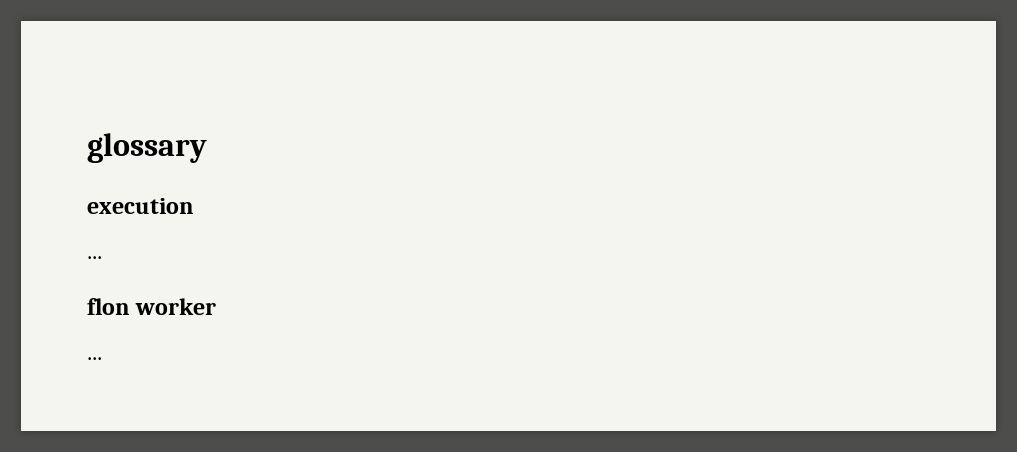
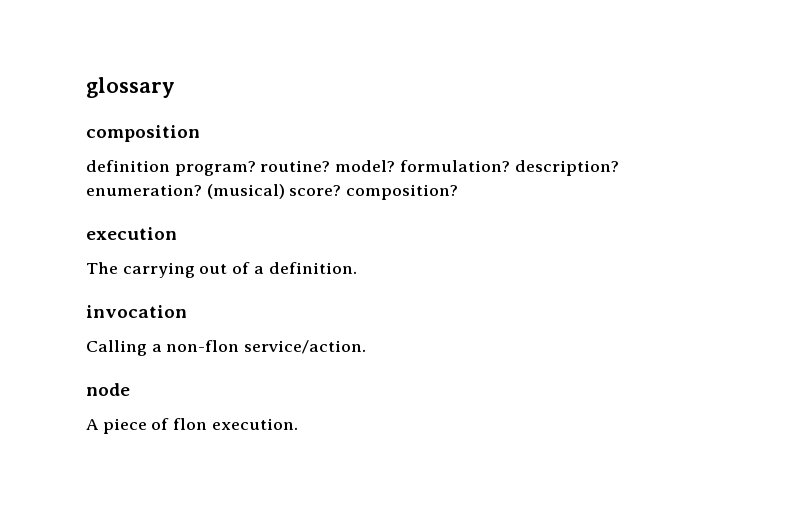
+ composition
+ definition program? routine? model? formulation? description? enumeration? (musical) score? composition?
  execution
- ...
- flon worker
- ...
+ The carrying out of a definition.
+ invocation
+ Calling a non-flon service/action.
+ node
+ A piece of flon execution.

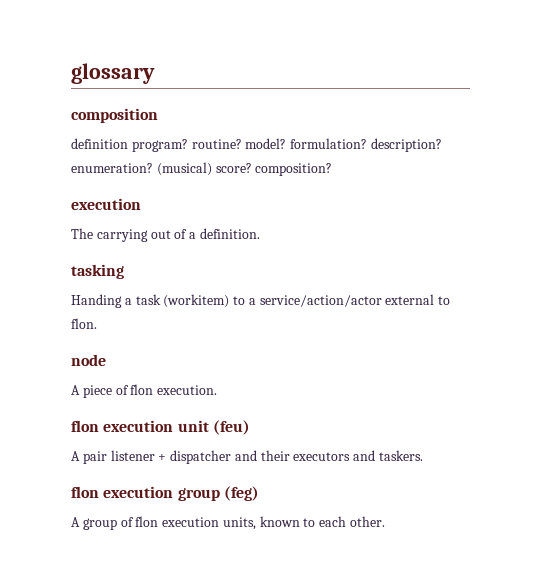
- invocation
- Calling a non-flon service/action.
+ tasking
+ Handing a task (workitem) to a service/action/actor external to flon.
+ flon execution unit (feu)
+ A pair listener + dispatcher and their executors and taskers.
+ flon execution group (feg)
+ A group of flon execution units, known to each other.

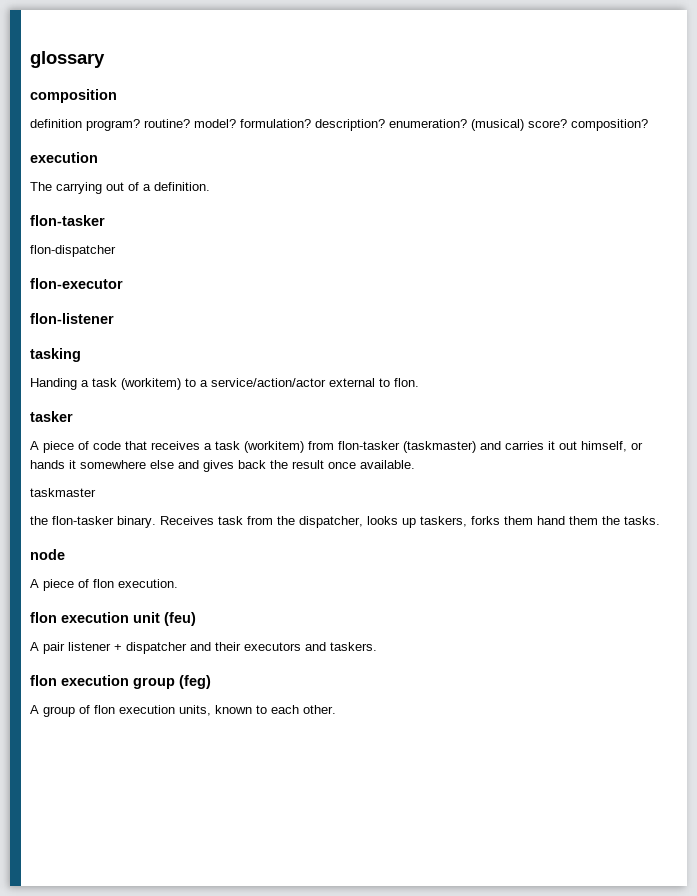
  The carrying out of a definition.
+ flon-tasker
+ flon-dispatcher
+ flon-executor
+ flon-listener
+ tasker
+ A piece of code that receives a task (workitem) from flon-tasker (taskmaster) and carries it out himself, or hands it somewhere else and gives back the result once available.
+ taskmaster
+ the flon-tasker binary. Receives task from the dispatcher, looks up taskers, forks them hand them the tasks.

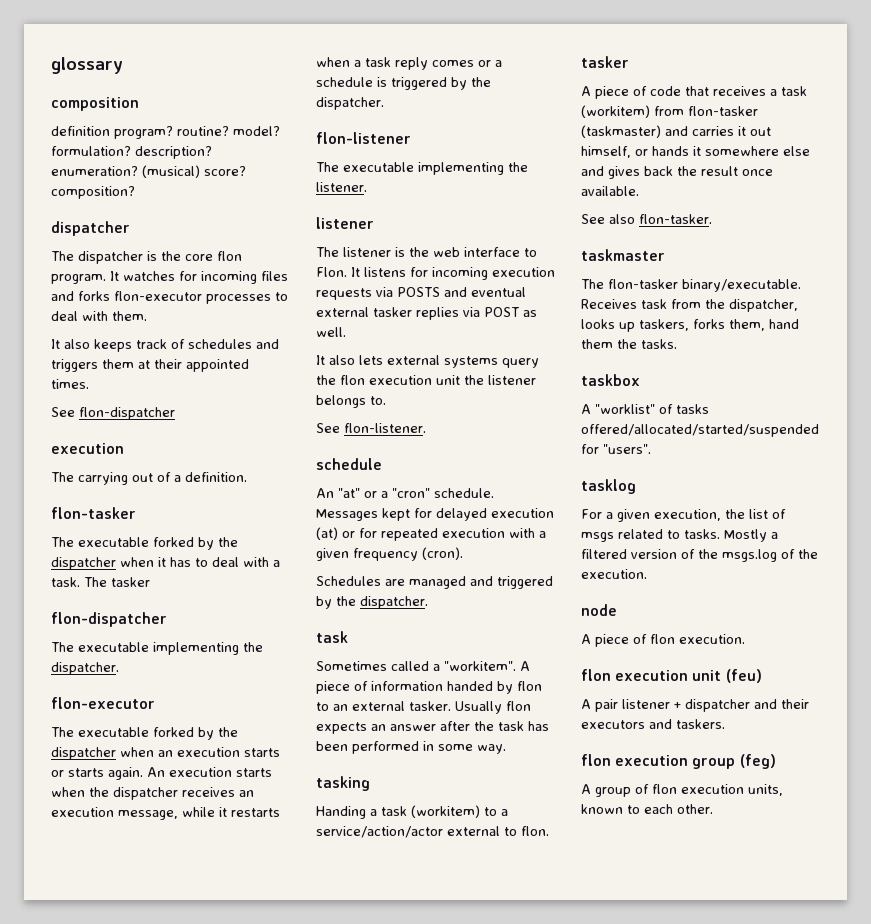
  (musical) score? composition?
+ dispatcher
+ The dispatcher is the core flon program. It watches for incoming files and forks flon-executor processes to deal with them.
+ It also keeps track of schedules and triggers them at their appointed times.
+ See flon-dispatcher
+ The executable forked by the dispatcher when it has to deal with a task. The tasker
  flon-dispatcher
+ The executable implementing the dispatcher.
  flon-executor
+ The executable forked by the dispatcher when an execution starts or starts again. An execution starts when the dispatcher receives an execution message, while it restarts when a task reply comes or a schedule is triggered by the dispatcher.
  flon-listener
+ The executable implementing the listener.
+ listener
+ The listener is the web interface to Flon. It listens for incoming execution requests via POSTS and eventual external tasker replies via POST as well.
+ It also lets external systems query the flon execution unit the listener belongs to.
+ See flon-listener.
+ schedule
+ An "at" or a "cron" schedule. Messages kept for delayed execution (at) or for repeated execution with a given frequency (cron).
+ Schedules are managed and triggered by the dispatcher.
+ task
+ Sometimes called a "workitem". A piece of information handed by flon to an external tasker. Usually flon expects an answer after the task has been performed in some way.
+ See also flon-tasker.
  taskmaster
- the flon-tasker binary.
+ The flon-tasker binary/executable.
- Receives task from the dispatcher, looks up taskers, forks them hand them the tasks.
+ Receives task from the dispatcher, looks up taskers, forks them, hand them the tasks.
+ taskbox
+ A "worklist" of tasks offered/allocated/started/suspended for "users".
+ tasklog
+ For a given execution, the list of msgs related to tasks. Mostly a filtered version of the msgs.log of the execution.

